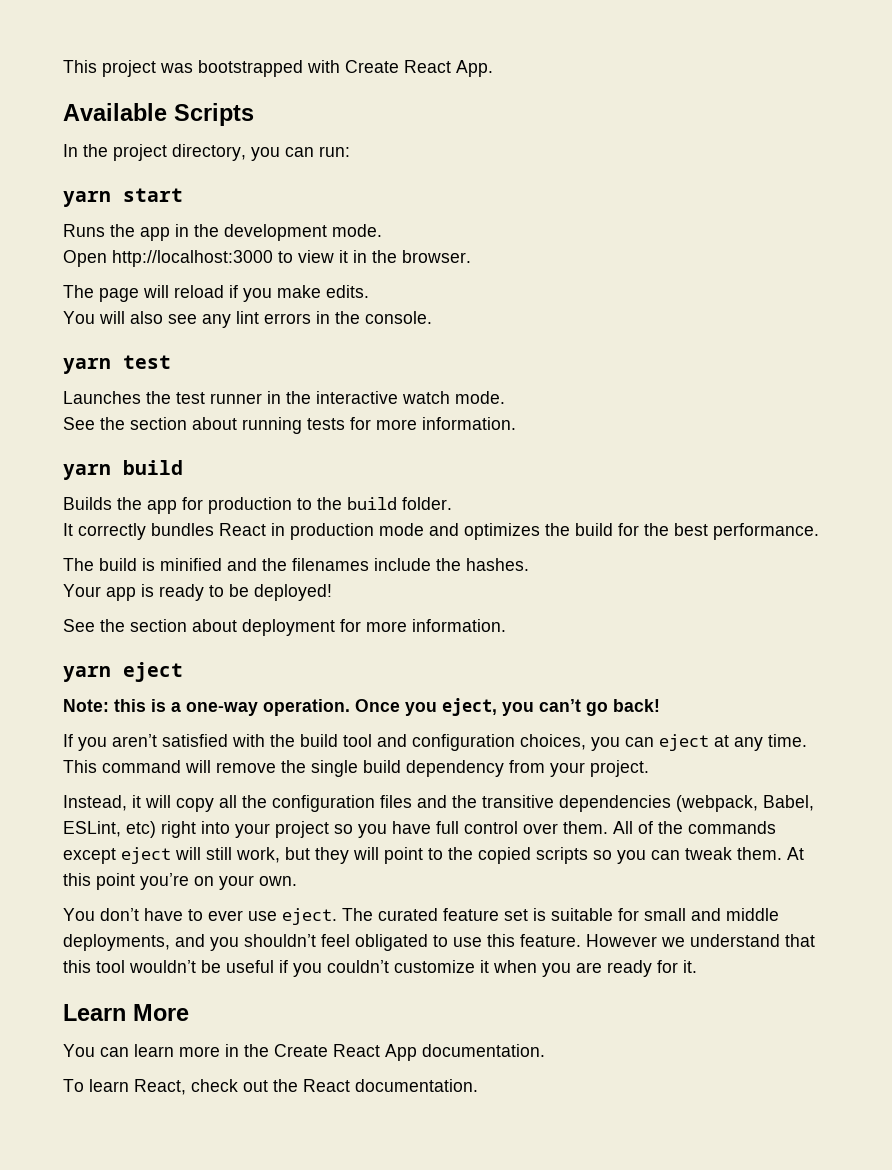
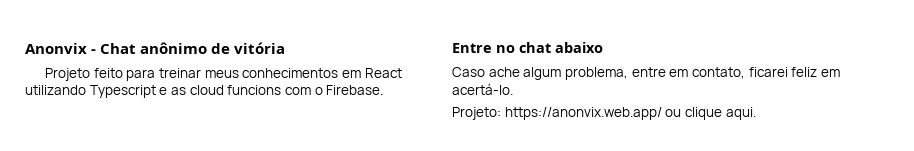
- This project was bootstrapped with Create React App.
- Available Scripts
- In the project directory, you can run:
- yarn start
- Runs the app in the development mode.
- Open http://localhost:3000 to view it in the browser.
- The page will reload if you make edits.
- You will also see any lint errors in the console.
- yarn test
- Launches the test runner in the interactive watch mode.
- See the section about running tests for more information.
- yarn build
- Builds the app for production to the build folder.
- It correctly bundles React in production mode and optimizes the build for the best performance.
- The build is minified and the filenames include the hashes.
- Your app is ready to be deployed!
- See the section about deployment for more information.
- yarn eject
- Note: this is a one-way operation. Once you eject, you can’t go back!
- If you aren’t satisfied with the build tool and configuration choices, you can eject at any time. This command will remove the single build dependency from your project.
- Instead, it will copy all the configuration files and the transitive dependencies (webpack, Babel, ESLint, etc) right into your project so you have full control over them. All of the commands except eject will still work, but they will point to the copied scripts so you can tweak them. At this point you’re on your own.
- You don’t have to ever use eject. The curated feature set is suitable for small and middle deployments, and you shouldn’t feel obligated to use this feature. However we understand that this tool wouldn’t be useful if you couldn’t customize it when you are ready for it.
- Learn More
- You can learn more in the Create React App documentation.
- To learn React, check out the React documentation.
+ Anonvix - Chat anônimo de vitória
+ Projeto feito para treinar meus conhecimentos em React utilizando Typescript e as cloud funcions com o Firebase.
+ Entre no chat abaixo
+ Caso ache algum problema, entre em contato, ficarei feliz em acertá-lo.
+ Projeto: https://anonvix.web.app/ ou clique aqui.

